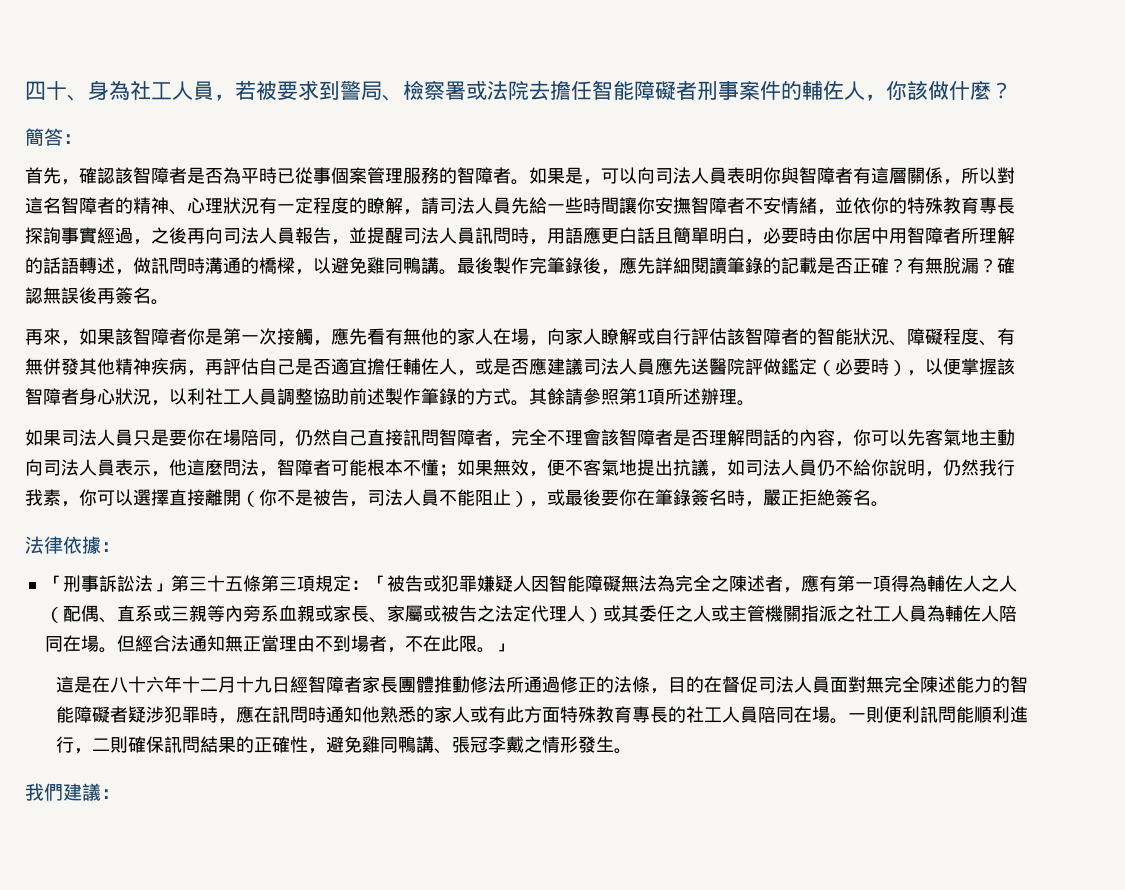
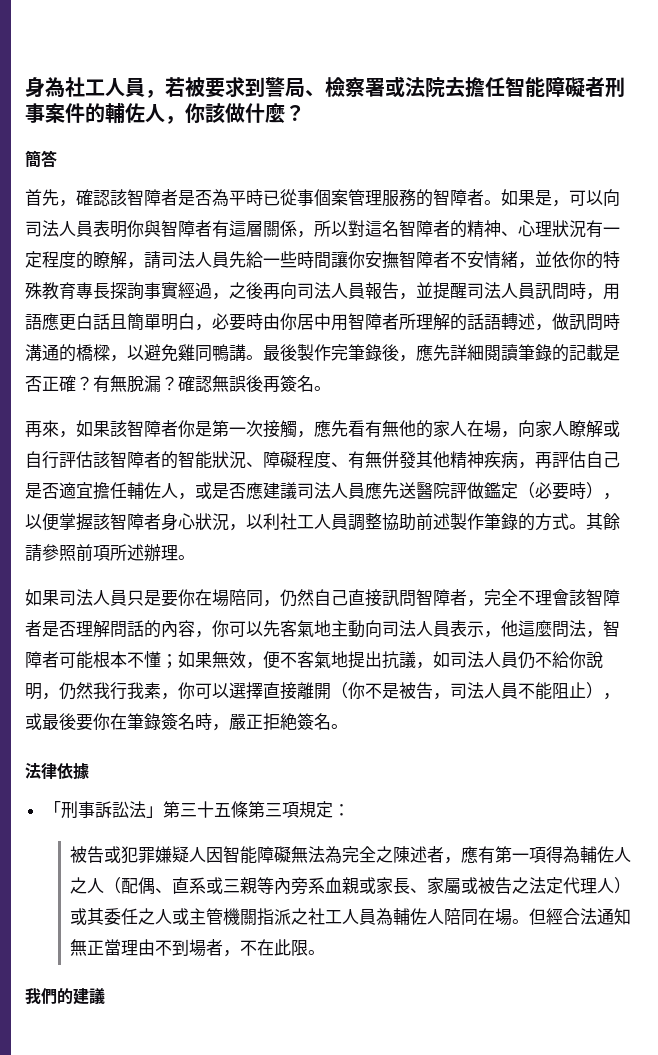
- 四十、身為社工人員，若被要求到警局、檢察署或法院去擔任智能障礙者刑事案件的輔佐人，你該做什麼？
+ 身為社工人員，若被要求到警局、檢察署或法院去擔任智能障礙者刑事案件的輔佐人，你該做什麼？
- 簡答：
+ 簡答
- 其餘請參照第1項所述辦理。
+ 其餘請參照前項所述辦理。
- 法律依據：
+ 法律依據
- 「刑事訴訟法」第三十五條第三項規定：「被告或犯罪嫌疑人因智能障礙無法為完全之陳述者，應有第一項得為輔佐人之人（配偶、直系或三親等內旁系血親或家長、家屬或被告之法定代理人）或其委任之人或主管機關指派之社工人員為輔佐人陪同在場。
+ 「刑事訴訟法」第三十五條第三項規定：
+ 被告或犯罪嫌疑人因智能障礙無法為完全之陳述者，應有第一項得為輔佐人之人（配偶、直系或三親等內旁系血親或家長、家屬或被告之法定代理人）或其委任之人或主管機關指派之社工人員為輔佐人陪同在場。
- 但經合法通知無正當理由不到場者，不在此限。」
- 這是在八十六年十二月十九日經智障者家長團體推動修法所通過修正的法條，目的在督促司法人員面對無完全陳述能力的智能障礙者疑涉犯罪時，應在訊問時通知他熟悉的家人或有此方面特殊教育專長的社工人員陪同在場。一則便利訊問能順利進行，二則確保訊問結果的正確性，避免雞同鴨講、張冠李戴之情形發生。
+ 但經合法通知無正當理由不到場者，不在此限。
- 我們建議：
+ 我們的建議

